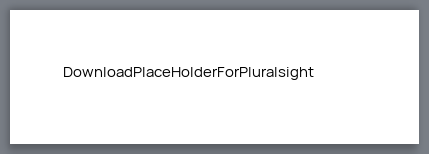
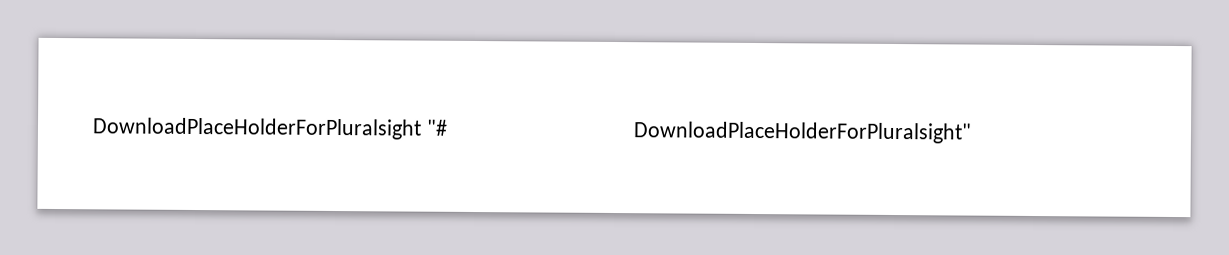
- DownloadPlaceHolderForPluralsight
+ DownloadPlaceHolderForPluralsight "# DownloadPlaceHolderForPluralsight"

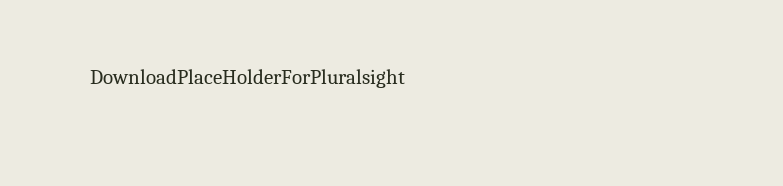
- DownloadPlaceHolderForPluralsight "# DownloadPlaceHolderForPluralsight"
+ DownloadPlaceHolderForPluralsight

